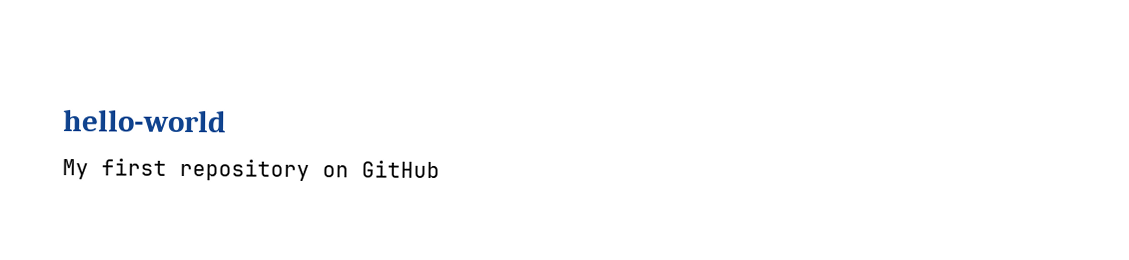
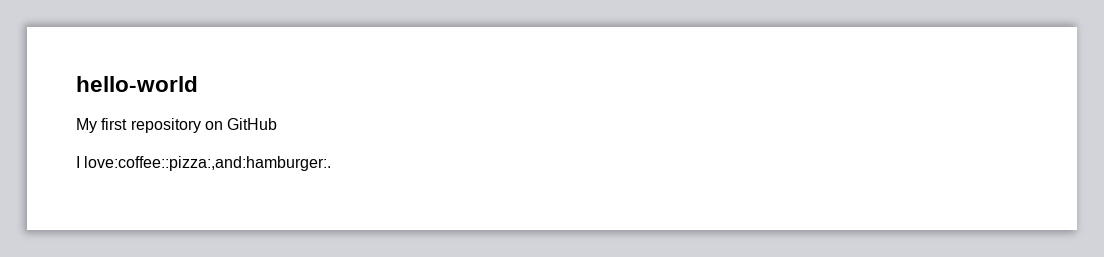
+ I love:coffee::pizza:,and:hamburger:.

